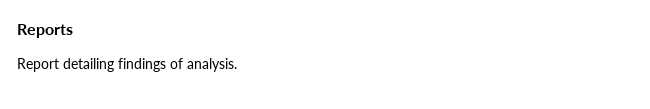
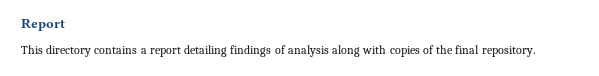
- Reports
- Report detailing findings of analysis.
+ Report
+ This directory contains a report detailing findings of analysis along with copies of the final repository.

